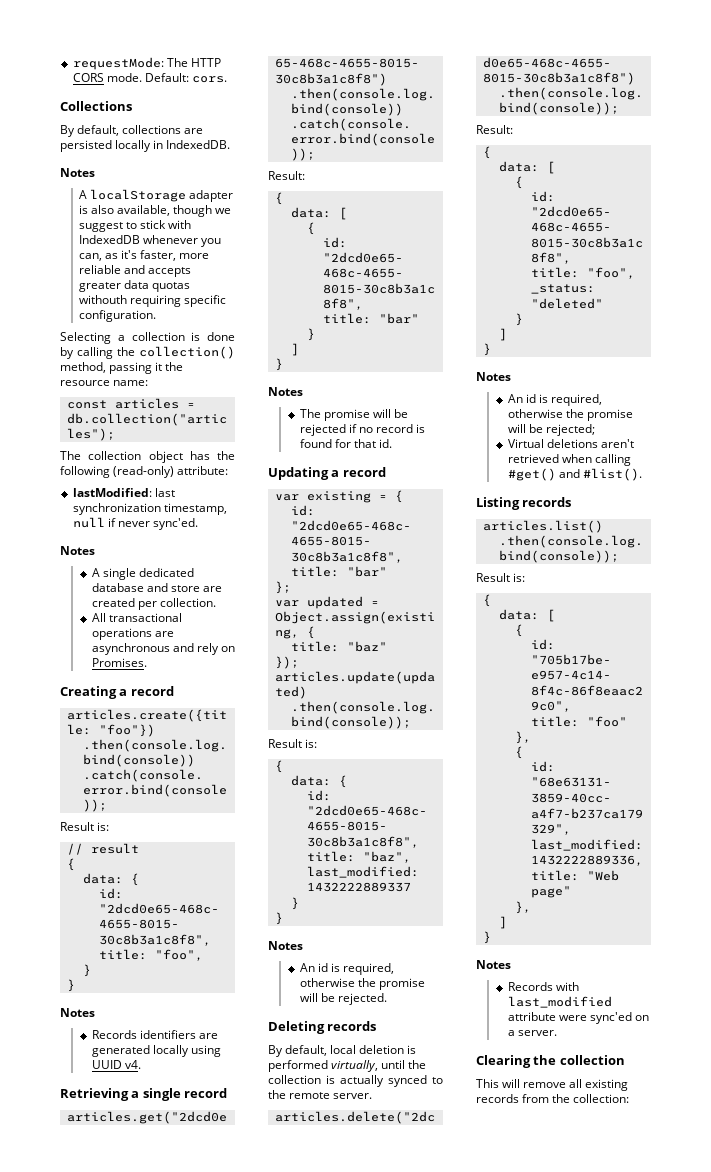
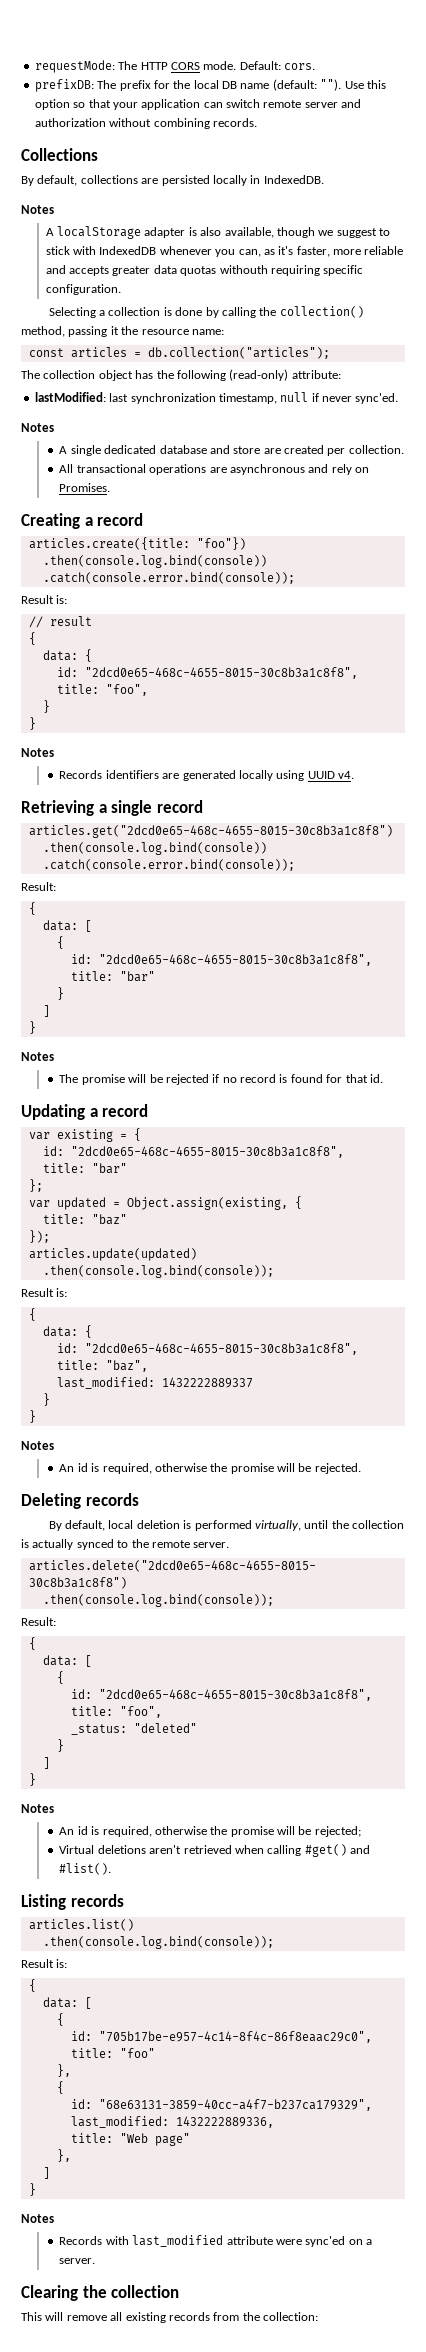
+ prefixDB: The prefix for the local DB name (default: ""). Use this option so that your application can switch remote server and authorization without combining records.

